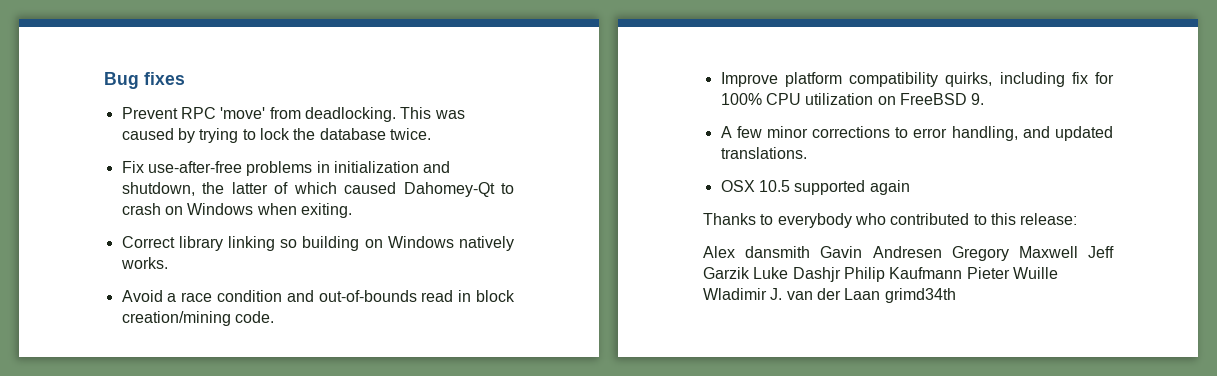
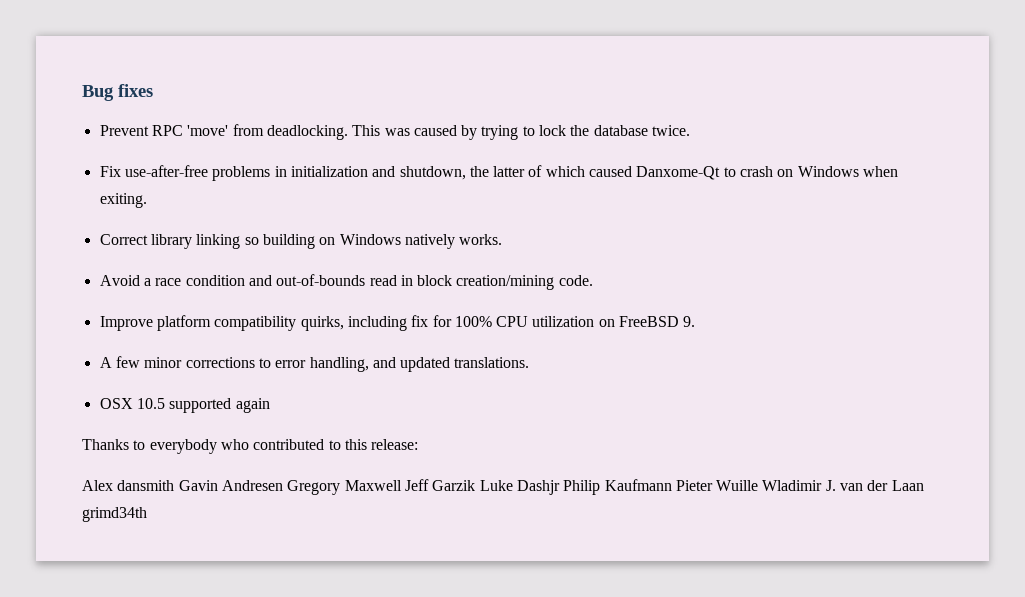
- Fix use-after-free problems in initialization and shutdown, the latter of which caused Dahomey-Qt to crash on Windows when exiting.
+ Fix use-after-free problems in initialization and shutdown, the latter of which caused Danxome-Qt to crash on Windows when exiting.

